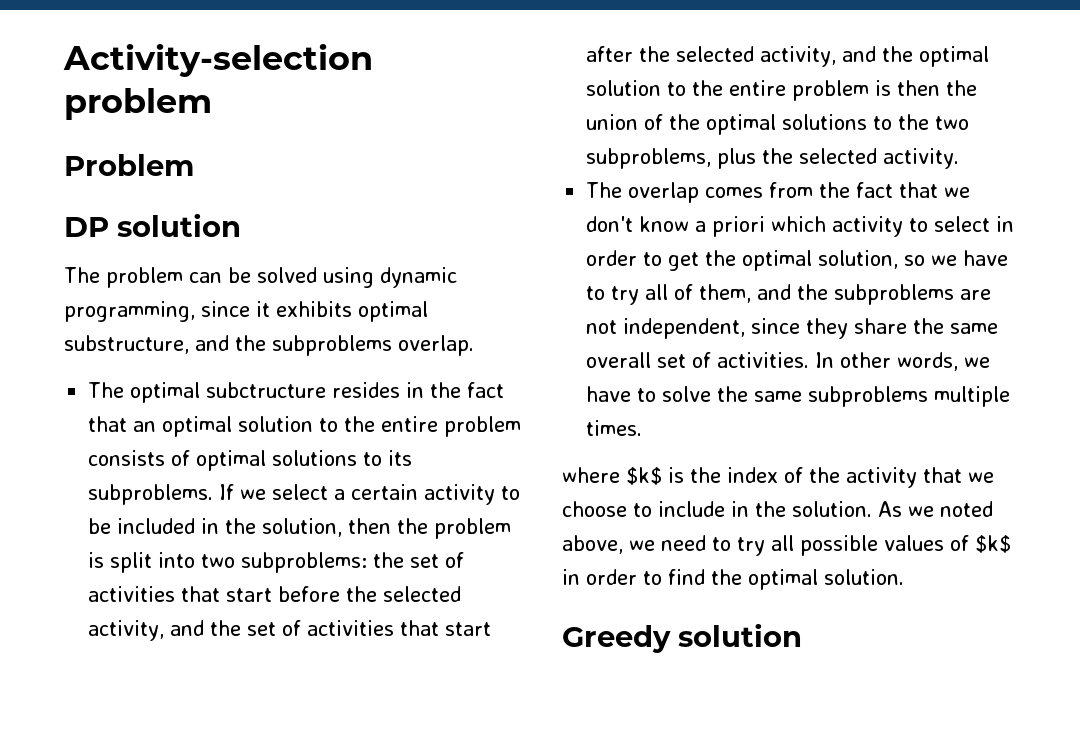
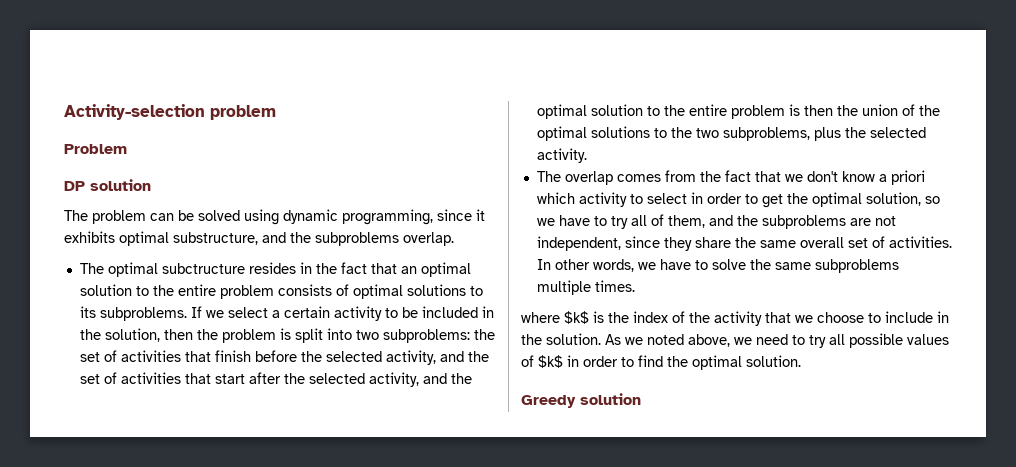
- the set of activities that start before the selected activity, and the set of activities that start after the selected activity, and the optimal solution to the entire problem is then the union of the optimal solutions to the two subproblems, plus the selected activity.
+ the set of activities that finish before the selected activity, and the set of activities that start after the selected activity, and the optimal solution to the entire problem is then the union of the optimal solutions to the two subproblems, plus the selected activity.

